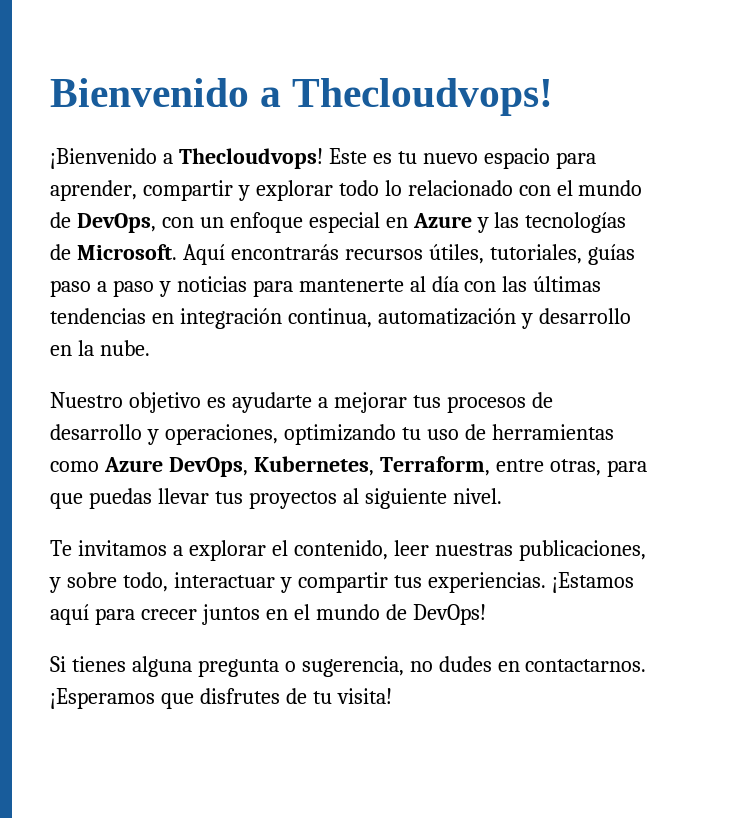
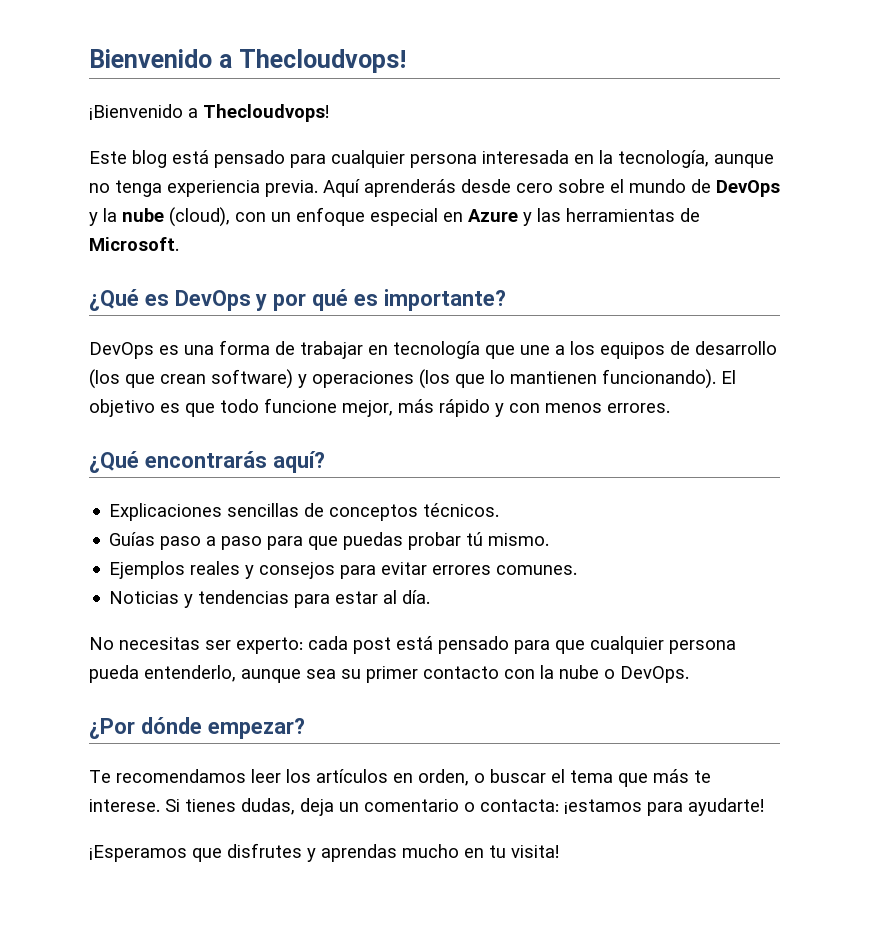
- ¡Bienvenido a Thecloudvops! Este es tu nuevo espacio para aprender, compartir y explorar todo lo relacionado con el mundo de DevOps, con un enfoque especial en Azure y las tecnologías de Microsoft. Aquí encontrarás recursos útiles, tutoriales, guías paso a paso y noticias para mantenerte al día con las últimas tendencias en integración continua, automatización y desarrollo en la nube.
- Nuestro objetivo es ayudarte a mejorar tus procesos de desarrollo y operaciones, optimizando tu uso de herramientas como Azure DevOps, Kubernetes, Terraform, entre otras, para que puedas llevar tus proyectos al siguiente nivel.
- Te invitamos a explorar el contenido, leer nuestras publicaciones, y sobre todo, interactuar y compartir tus experiencias. ¡Estamos aquí para crecer juntos en el mundo de DevOps!
- Si tienes alguna pregunta o sugerencia, no dudes en contactarnos. ¡Esperamos que disfrutes de tu visita!
+ ¡Bienvenido a Thecloudvops!
+ Este blog está pensado para cualquier persona interesada en la tecnología, aunque no tenga experiencia previa. Aquí aprenderás desde cero sobre el mundo de DevOps y la nube (cloud), con un enfoque especial en Azure y las herramientas de Microsoft.
+ ¿Qué es DevOps y por qué es importante?
+ DevOps es una forma de trabajar en tecnología que une a los equipos de desarrollo (los que crean software) y operaciones (los que lo mantienen funcionando). El objetivo es que todo funcione mejor, más rápido y con menos errores.
+ ¿Qué encontrarás aquí?
+ Explicaciones sencillas de conceptos técnicos.
+ Guías paso a paso para que puedas probar tú mismo.
+ Ejemplos reales y consejos para evitar errores comunes.
+ Noticias y tendencias para estar al día.
+ No necesitas ser experto: cada post está pensado para que cualquier persona pueda entenderlo, aunque sea su primer contacto con la nube o DevOps.
+ ¿Por dónde empezar?
+ Te recomendamos leer los artículos en orden, o buscar el tema que más te interese. Si tienes dudas, deja un comentario o contacta: ¡estamos para ayudarte!
+ ¡Esperamos que disfrutes y aprendas mucho en tu visita!

